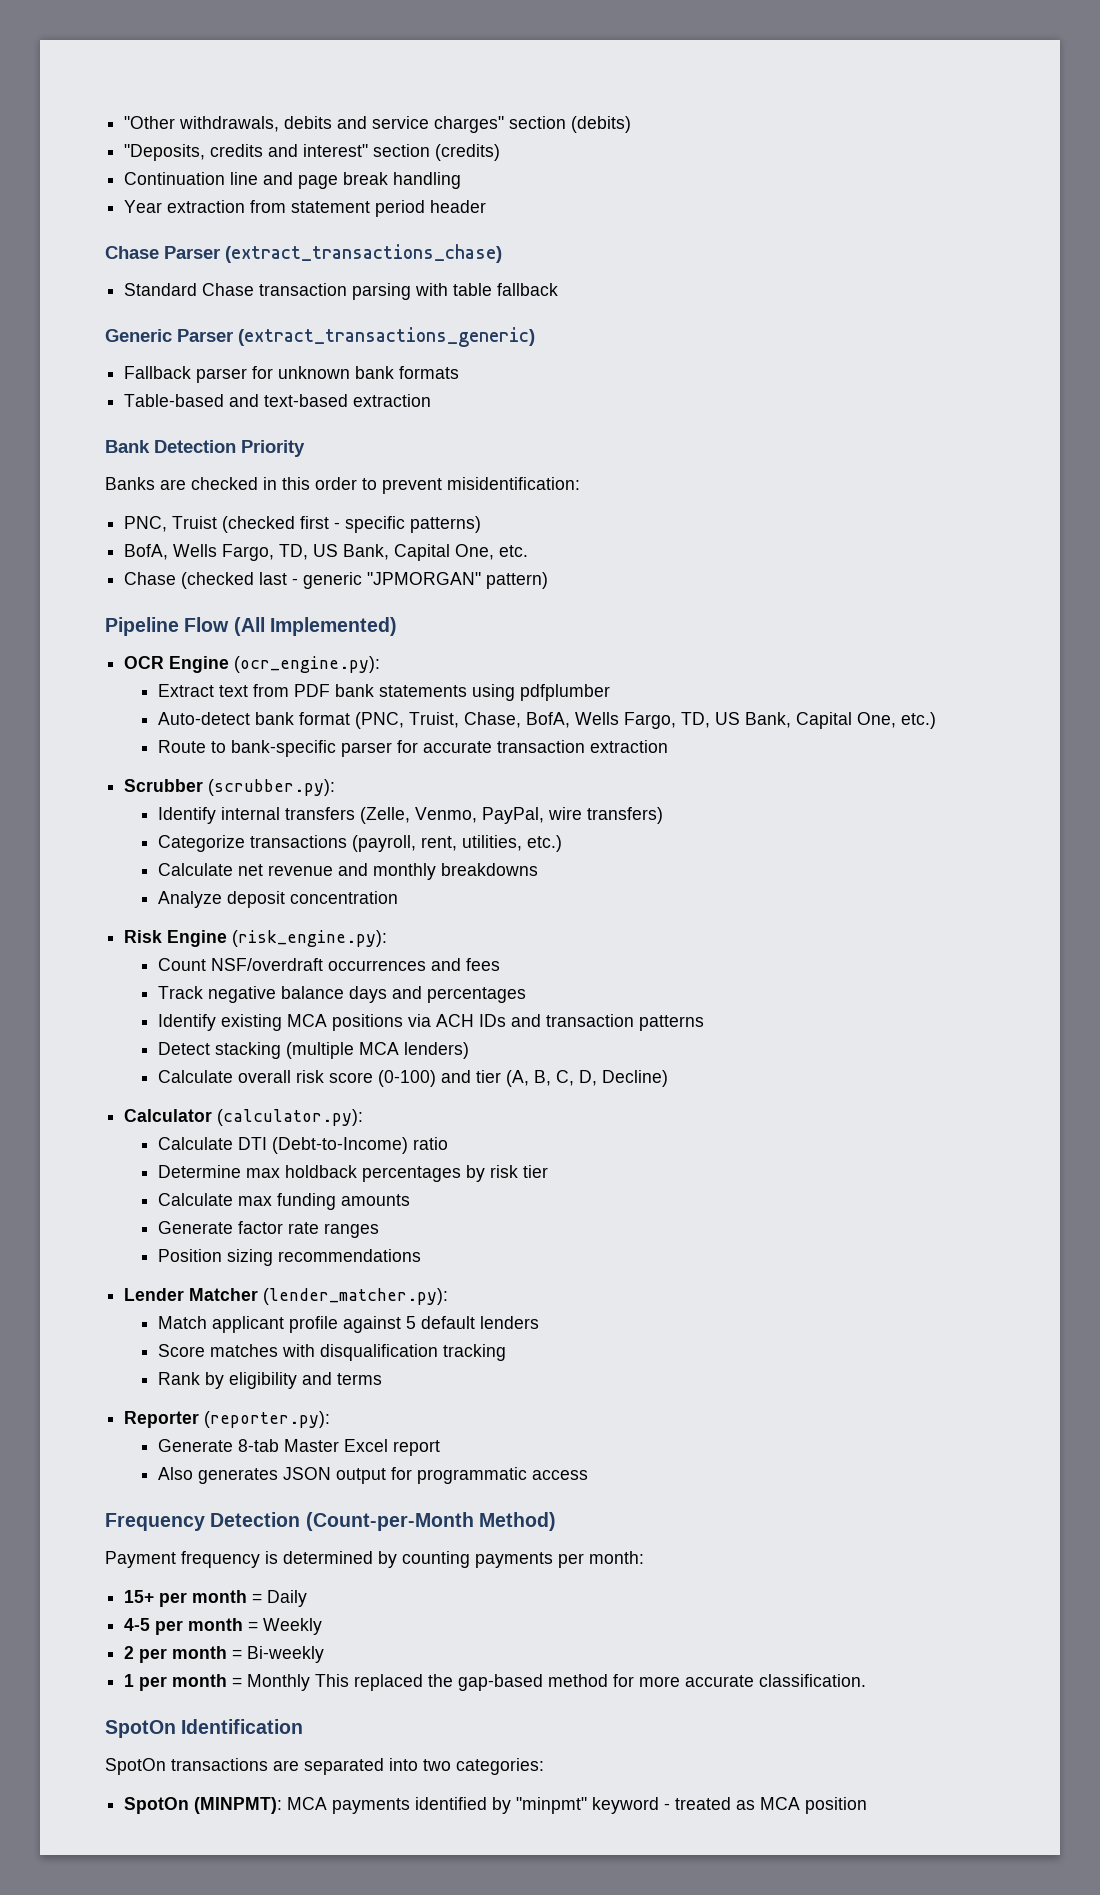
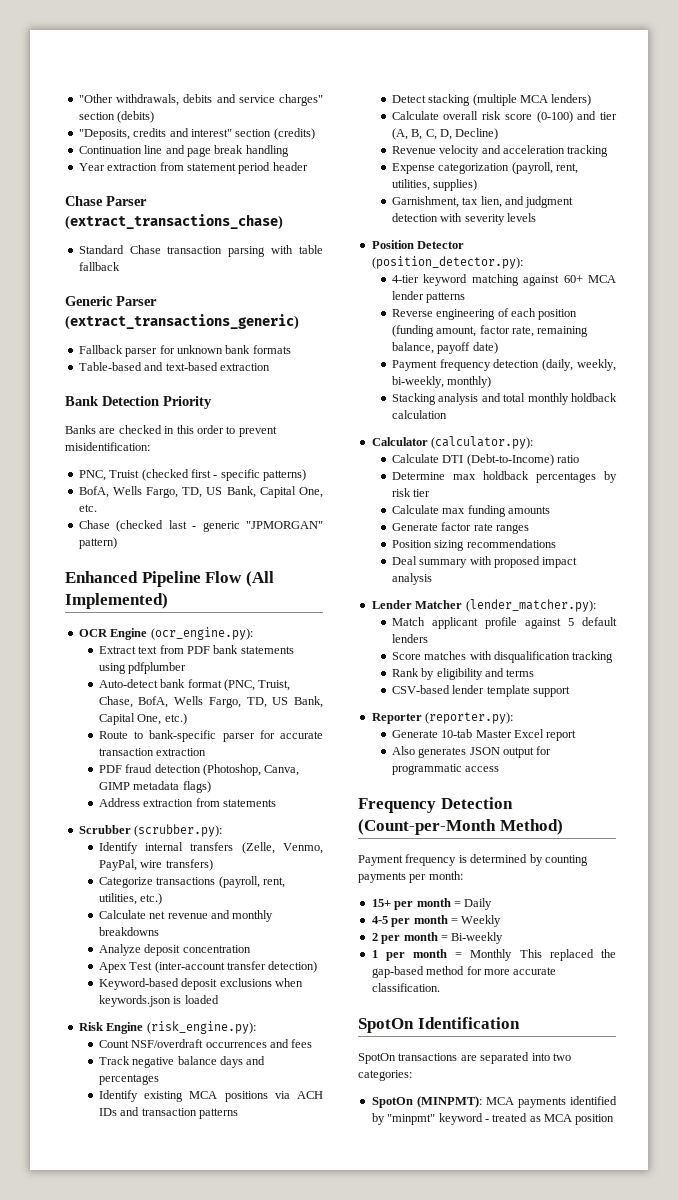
- Pipeline Flow (All Implemented)
+ Enhanced Pipeline Flow (All Implemented)
+ PDF fraud detection (Photoshop, Canva, GIMP metadata flags)
+ Address extraction from statements
+ Apex Test (inter-account transfer detection)
+ Keyword-based deposit exclusions when keywords.json is loaded
+ Revenue velocity and acceleration tracking
+ Expense categorization (payroll, rent, utilities, supplies)
+ Garnishment, tax lien, and judgment detection with severity levels
+ Position Detector (position_detector.py):
+ 4-tier keyword matching against 60+ MCA lender patterns
+ Reverse engineering of each position (funding amount, factor rate, remaining balance, payoff date)
+ Payment frequency detection (daily, weekly, bi-weekly, monthly)
+ Stacking analysis and total monthly holdback calculation
+ Deal summary with proposed impact analysis
+ CSV-based lender template support
- Generate 8-tab Master Excel report
+ Generate 10-tab Master Excel report

